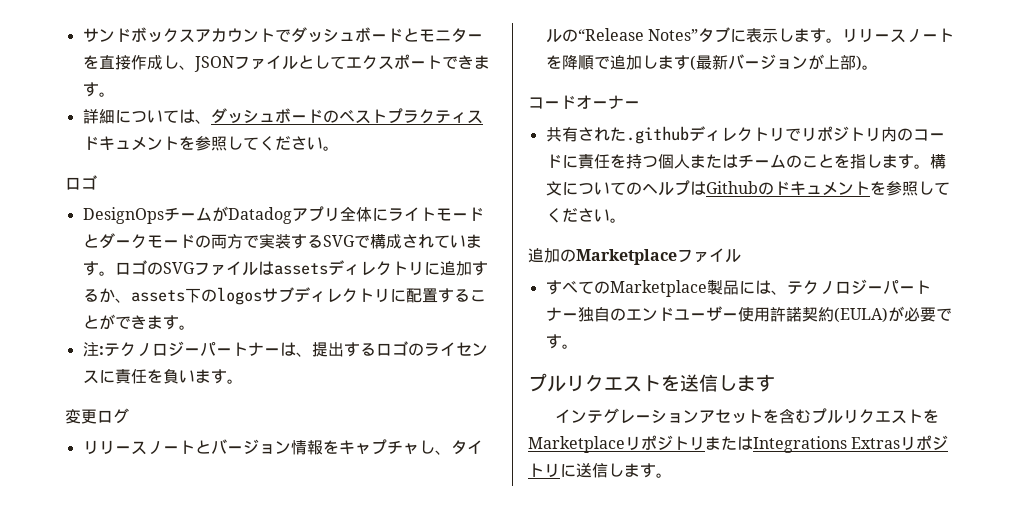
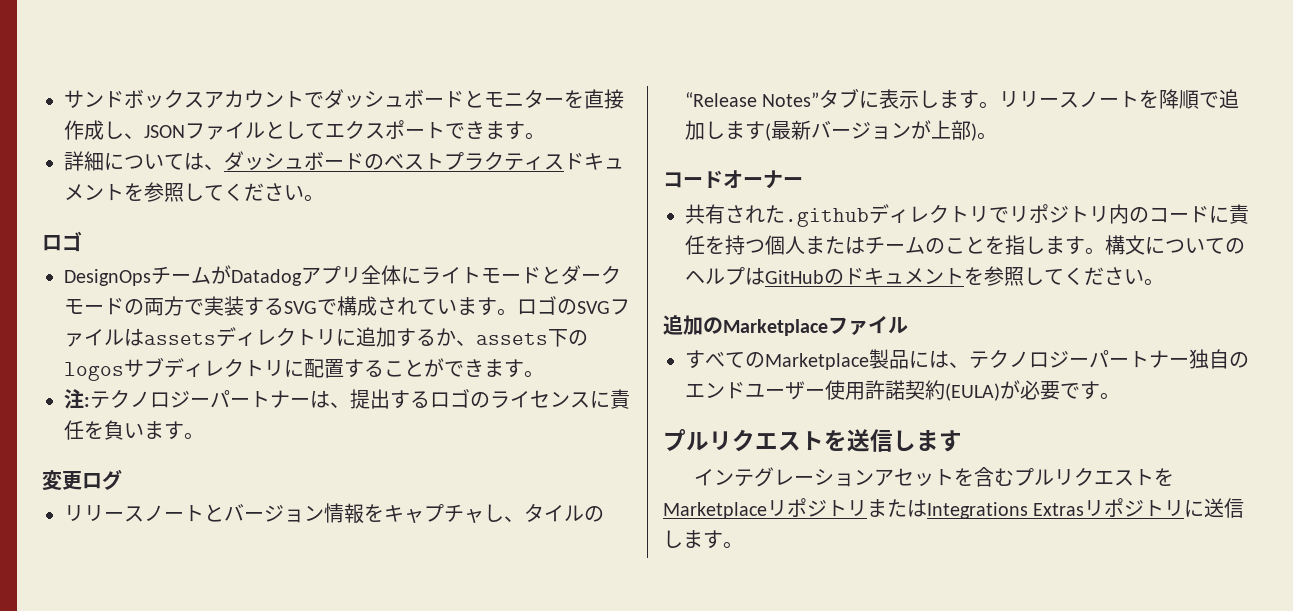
- 構文についてのヘルプはGithubのドキュメントを参照してください。
+ 構文についてのヘルプはGitHubのドキュメントを参照してください。

